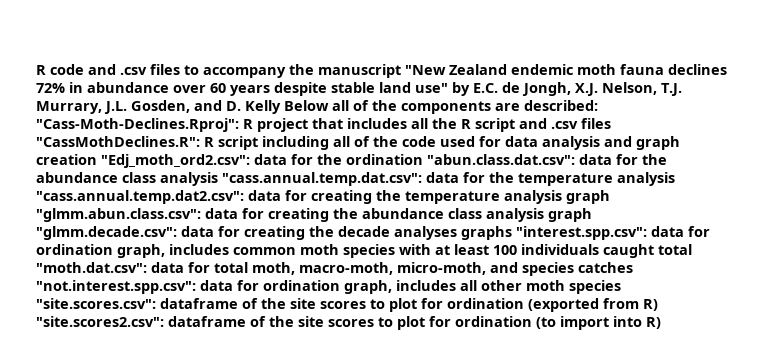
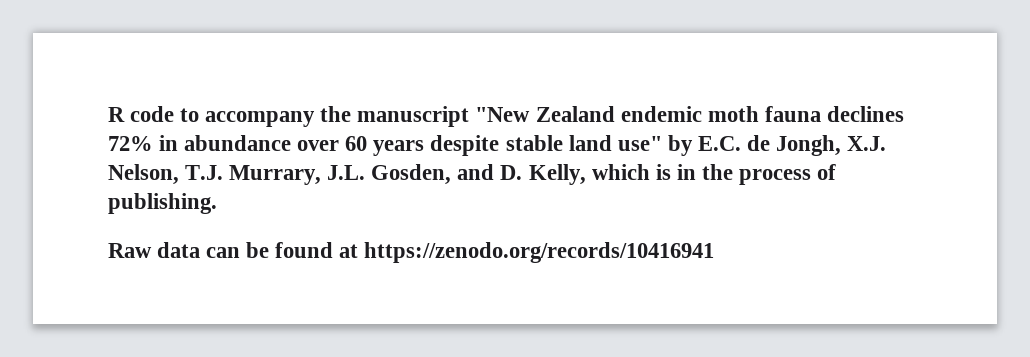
- R code and .csv files to accompany the manuscript "New Zealand endemic moth fauna declines 72% in abundance over 60 years despite stable land use" by E.C. de Jongh, X.J. Nelson, T.J. Murrary, J.L. Gosden, and D. Kelly Below all of the components are described: "Cass-Moth-Declines.Rproj": R project that includes all the R script and .csv files "CassMothDeclines.R": R script including all of the code used for data analysis and graph creation "Edj_moth_ord2.csv": data for the ordination "abun.class.dat.csv": data for the abundance class analysis "cass.annual.temp.dat.csv": data for the temperature analysis "cass.annual.temp.dat2.csv": data for creating the temperature analysis graph "glmm.abun.class.csv": data for creating the abundance class analysis graph "glmm.decade.csv": data for creating the decade analyses graphs "interest.spp.csv": data for ordination graph, includes common moth species with at least 100 individuals caught total "moth.dat.csv": data for total moth, macro-moth, micro-moth, and species catches "not.interest.spp.csv": data for ordination graph, includes all other moth species "site.scores.csv": dataframe of the site scores to plot for ordination (exported from R) "site.scores2.csv": dataframe of the site scores to plot for ordination (to import into R)
+ R code to accompany the manuscript "New Zealand endemic moth fauna declines 72% in abundance over 60 years despite stable land use" by E.C. de Jongh, X.J. Nelson, T.J. Murrary, J.L. Gosden, and D. Kelly, which is in the process of publishing.
+ Raw data can be found at https://zenodo.org/records/10416941

